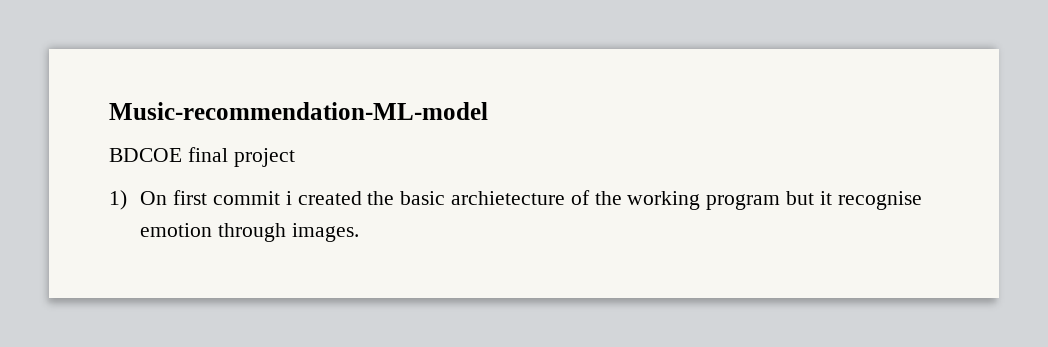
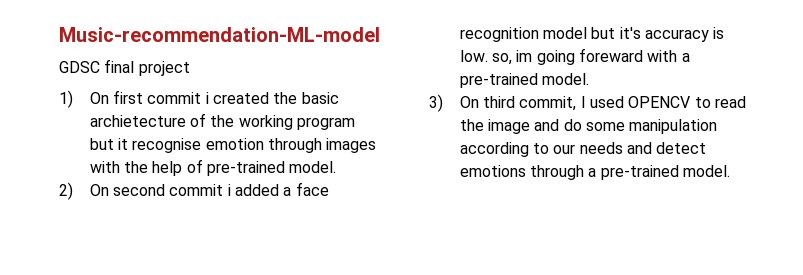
- BDCOE final project
+ GDSC final project
- 1) On first commit i created the basic archietecture of the working program but it recognise emotion through images.
+ 1) On first commit i created the basic archietecture of the working program but it recognise emotion through images with the help of pre-trained model.
+ 2) On second commit i added a face recognition model but it's accuracy is low. so, im going foreward with a pre-trained model.
+ 3) On third commit, I used OPENCV to read the image and do some manipulation according to our needs and detect emotions through a pre-trained model.

